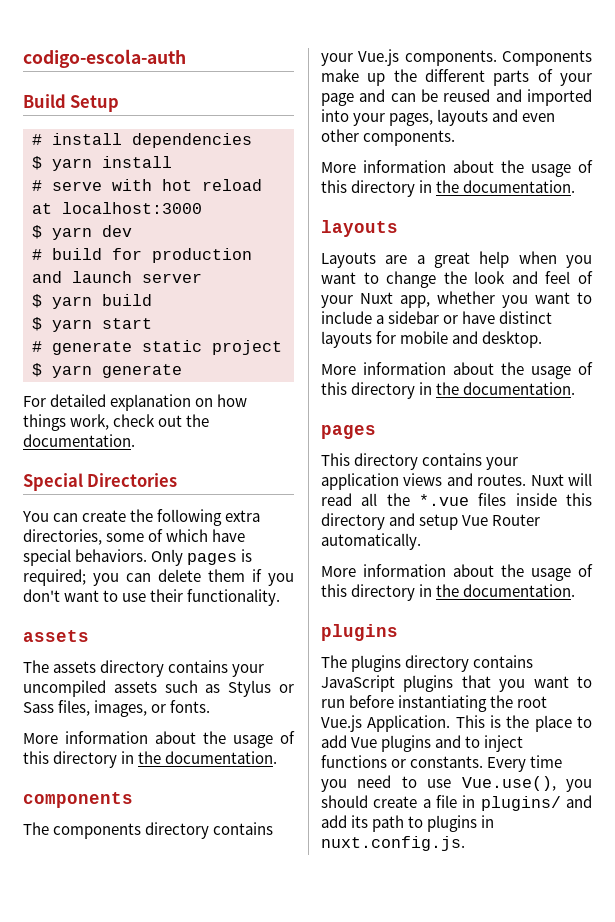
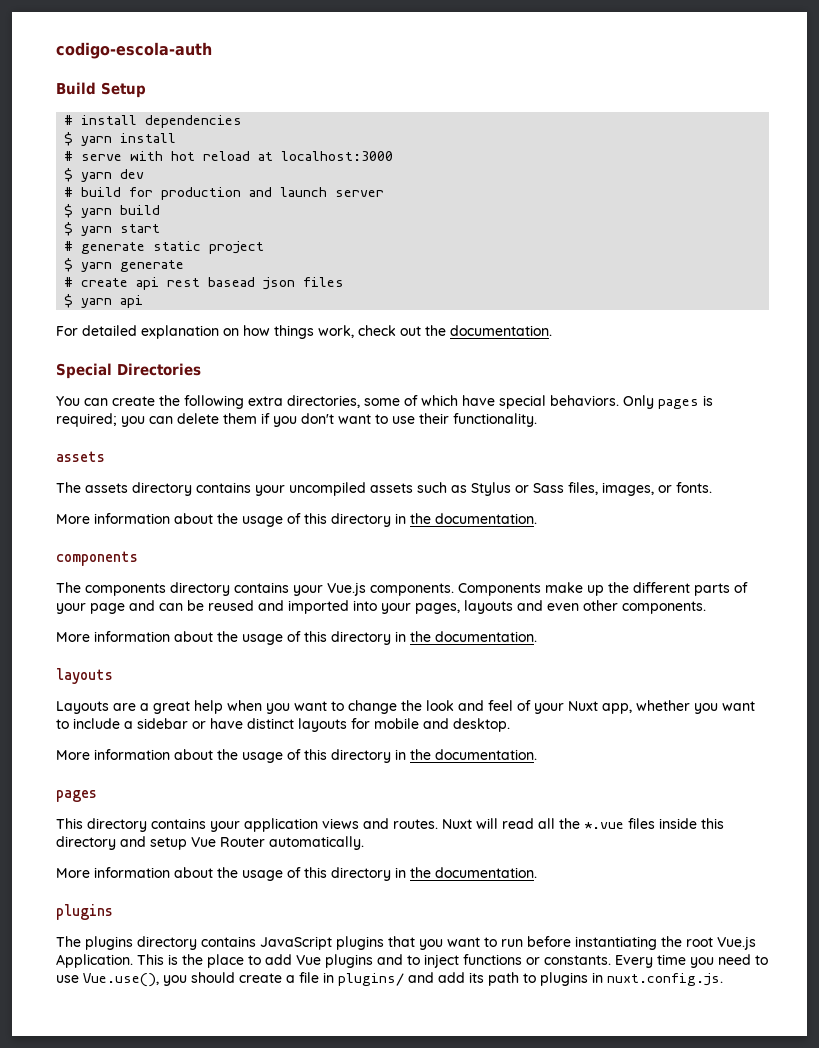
+ # create api rest basead json files
+ $ yarn api

